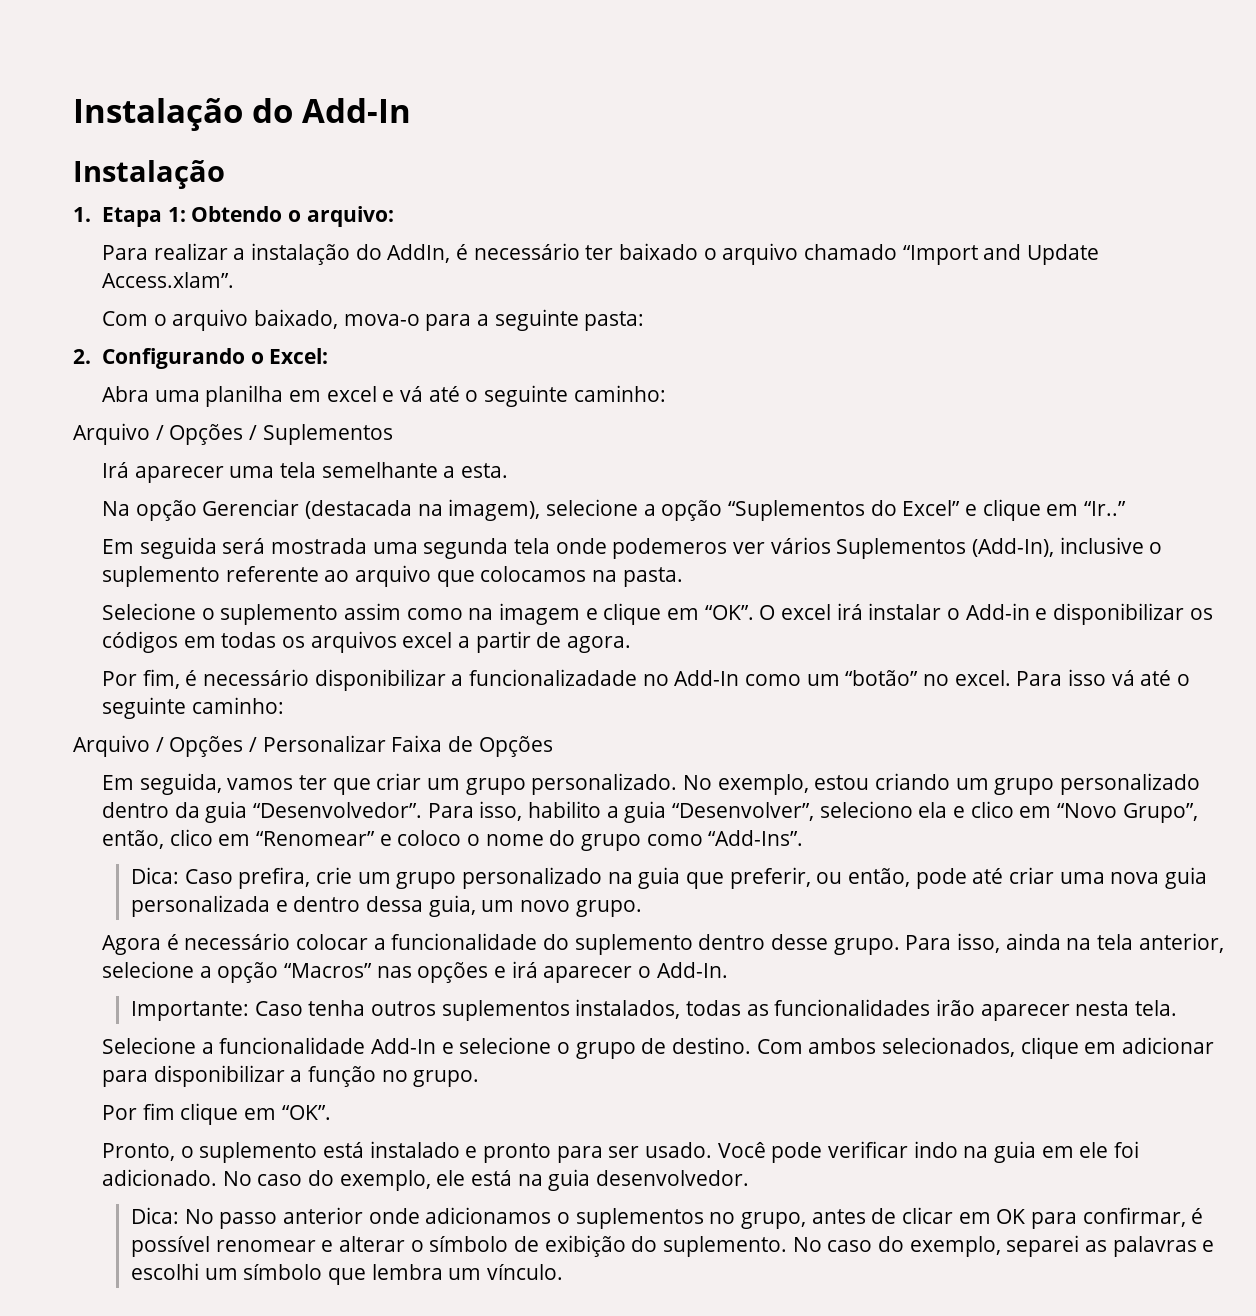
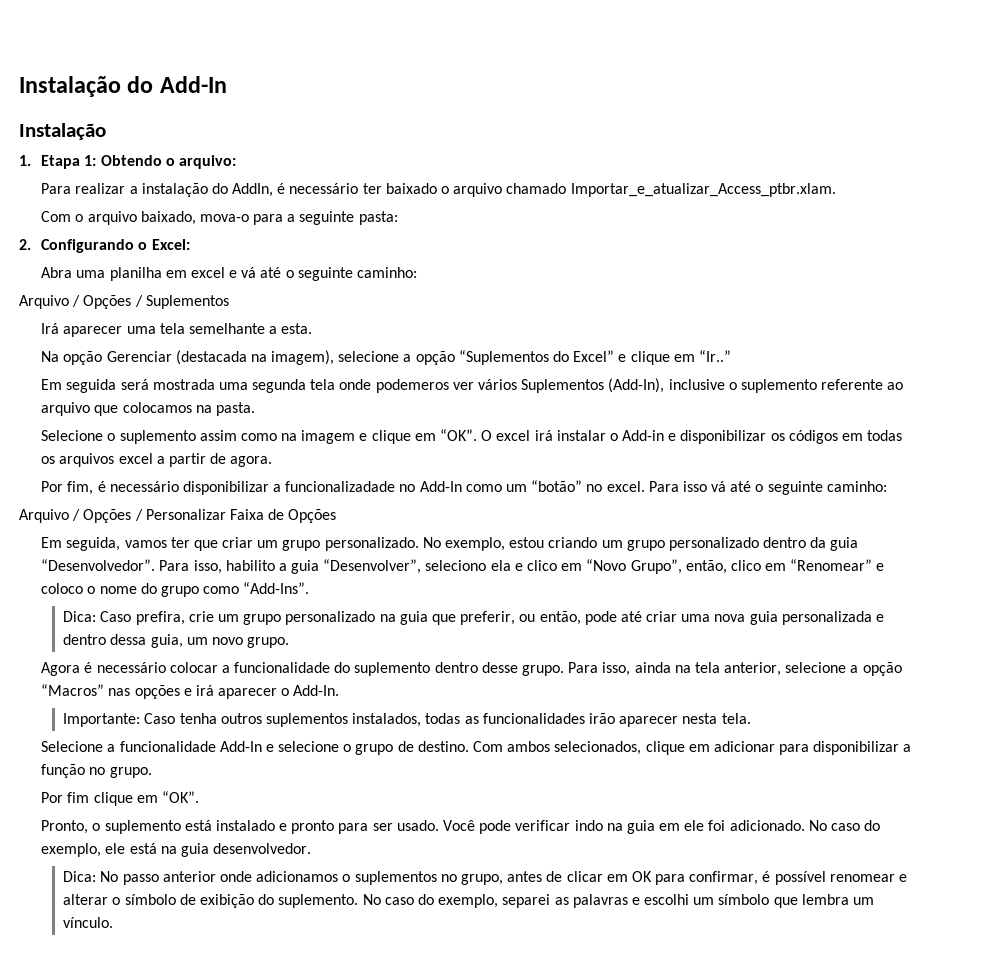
- Para realizar a instalação do AddIn, é necessário ter baixado o arquivo chamado “Import and Update Access.xlam”.
+ Para realizar a instalação do AddIn, é necessário ter baixado o arquivo chamado Importar_e_atualizar_Access_ptbr.xlam.

